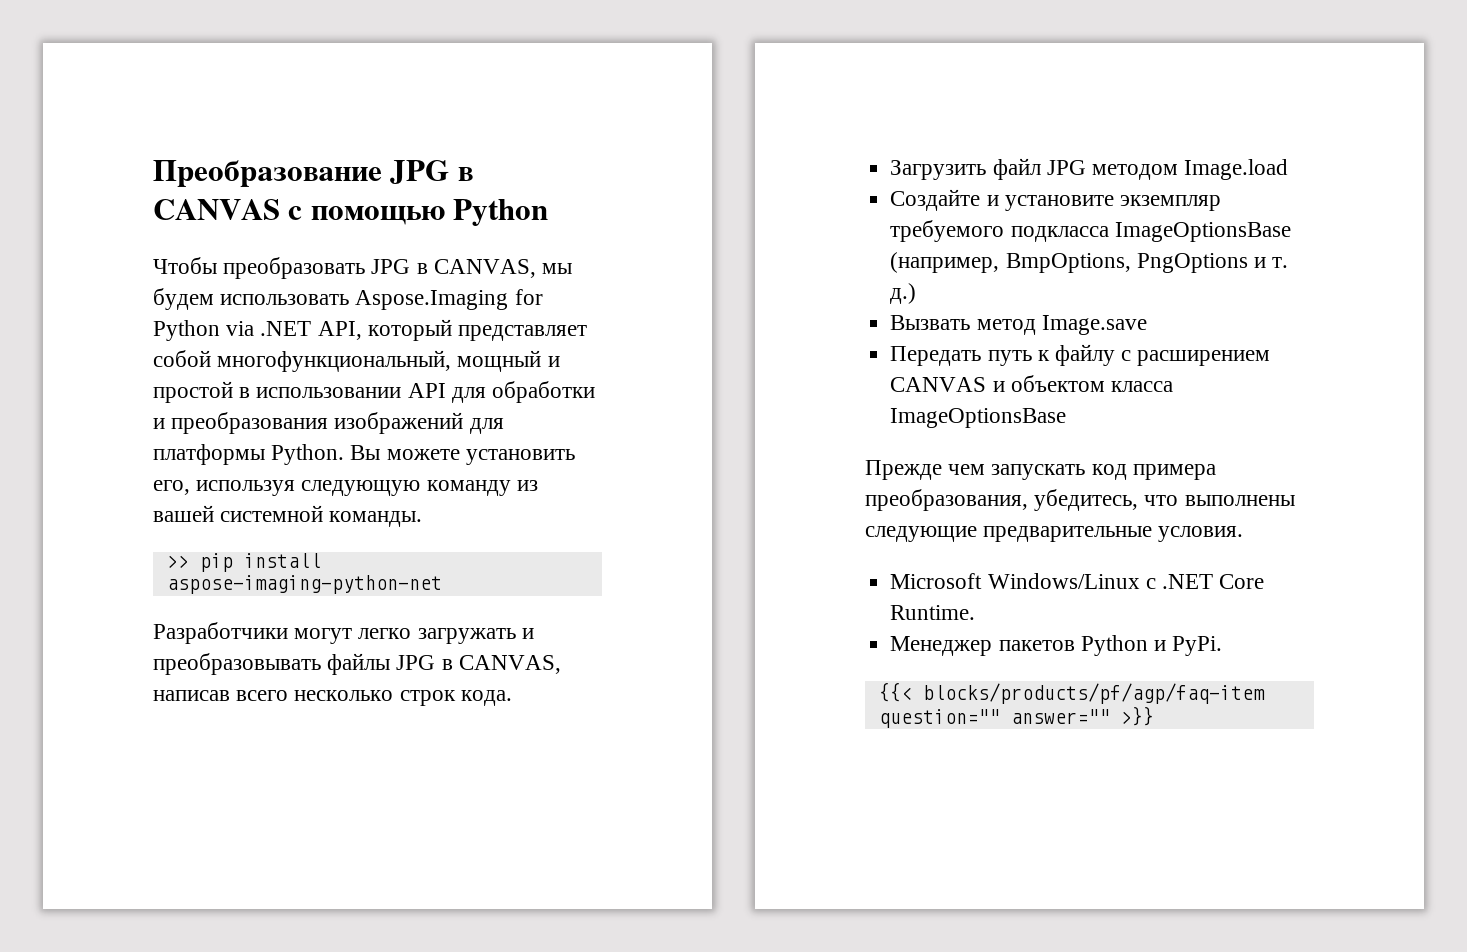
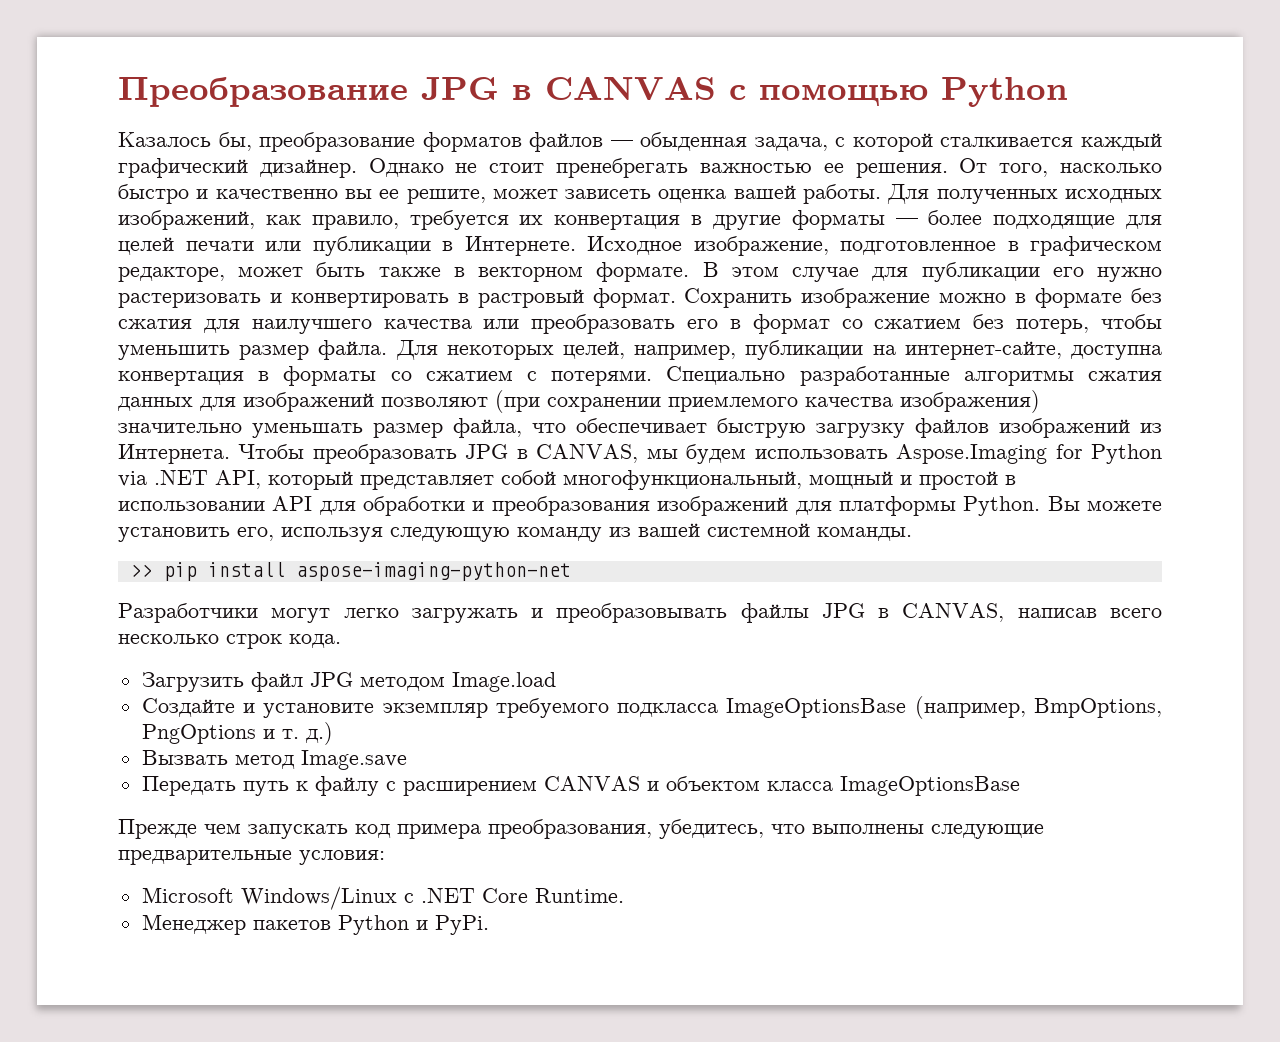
+ Казалось бы, преобразование форматов файлов — обыденная задача, с которой сталкивается каждый графический дизайнер. Однако не стоит пренебрегать важностью ее решения. От того, насколько быстро и качественно вы ее решите, может зависеть оценка вашей работы. Для полученных исходных изображений, как правило, требуется их конвертация в другие форматы — более подходящие для целей печати или публикации в Интернете. Исходное изображение, подготовленное в графическом редакторе, может быть также в векторном формате. В этом случае для публикации его нужно растеризовать и конвертировать в растровый формат. Сохранить изображение можно в формате без сжатия для наилучшего качества или преобразовать его в формат со сжатием без потерь, чтобы уменьшить размер файла. Для некоторых целей, например, публикации на интернет-сайте, доступна конвертация в форматы со сжатием с потерями. Специально разработанные алгоритмы сжатия данных для изображений позволяют (при сохранении приемлемого качества изображения) значительно уменьшать размер файла, что обеспечивает быструю загрузку файлов изображений из Интернета.
- Прежде чем запускать код примера преобразования, убедитесь, что выполнены следующие предварительные условия.
+ Прежде чем запускать код примера преобразования, убедитесь, что выполнены следующие предварительные условия:
- {{< blocks/products/pf/agp/faq-item question="" answer="" >}}

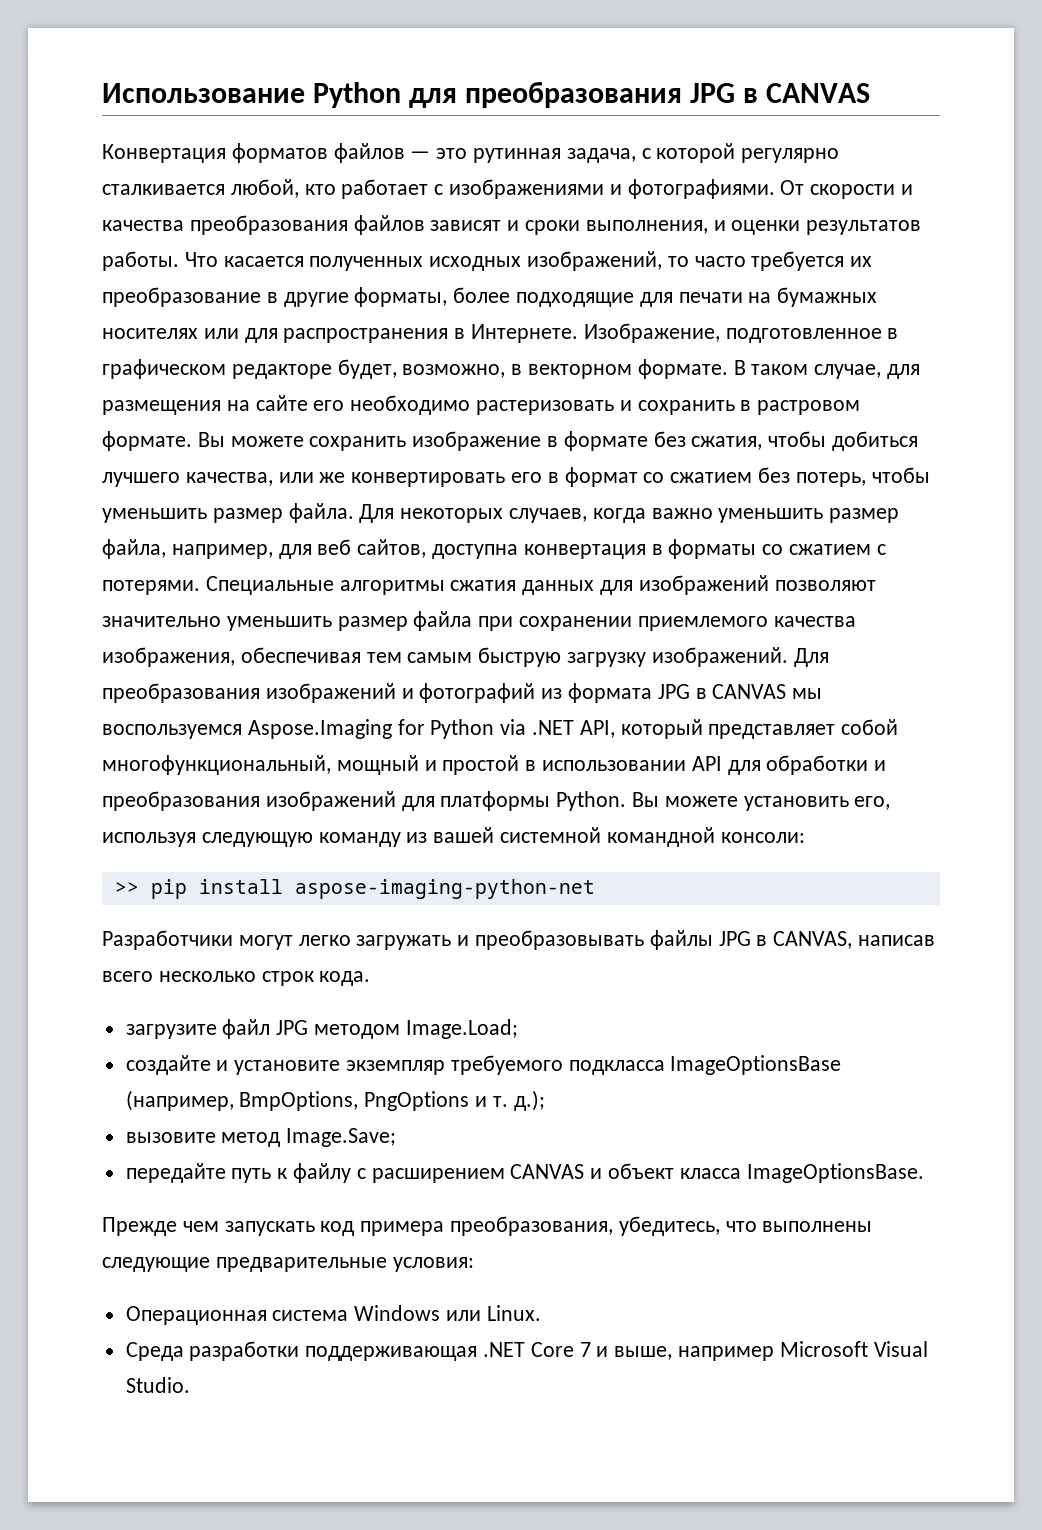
- Преобразование JPG в CANVAS с помощью Python
- Казалось бы, преобразование форматов файлов — обыденная задача, с которой сталкивается каждый графический дизайнер. Однако не стоит пренебрегать важностью ее решения. От того, насколько быстро и качественно вы ее решите, может зависеть оценка вашей работы. Для полученных исходных изображений, как правило, требуется их конвертация в другие форматы — более подходящие для целей печати или публикации в Интернете. Исходное изображение, подготовленное в графическом редакторе, может быть также в векторном формате. В этом случае для публикации его нужно растеризовать и конвертировать в растровый формат. Сохранить изображение можно в формате без сжатия для наилучшего качества или преобразовать его в формат со сжатием без потерь, чтобы уменьшить размер файла.
+ Использование Python для преобразования JPG в CANVAS
+ Конвертация форматов файлов — это рутинная задача, с которой регулярно сталкивается любой, кто работает с изображениями и фотографиями. От скорости и качества преобразования файлов зависят и сроки выполнения, и оценки результатов работы. Что касается полученных исходных изображений, то часто требуется их преобразование в другие форматы, более подходящие для печати на бумажных носителях или для распространения в Интернете. Изображение, подготовленное в графическом редакторе будет, возможно, в векторном формате. В таком случае, для размещения на сайте его необходимо растеризовать и сохранить в растровом формате. Вы можете сохранить изображение в формате без сжатия, чтобы добиться лучшего качества, или же конвертировать его в формат со сжатием без потерь, чтобы уменьшить размер файла.
- Для некоторых целей, например, публикации на интернет-сайте, доступна конвертация в форматы со сжатием с потерями.
+ Для некоторых случаев, когда важно уменьшить размер файла, например, для веб сайтов, доступна конвертация в форматы со сжатием с потерями.
- Специально разработанные алгоритмы сжатия данных для изображений позволяют (при сохранении приемлемого качества изображения) значительно уменьшать размер файла, что обеспечивает быструю загрузку файлов изображений из Интернета. Чтобы преобразовать JPG в CANVAS, мы будем использовать Aspose.Imaging for Python via .NET API, который представляет собой многофункциональный, мощный и простой в использовании API для обработки и преобразования изображений для платформы Python.
+ Специальные алгоритмы сжатия данных для изображений позволяют значительно уменьшить размер файла при сохранении приемлемого качества изображения, обеспечивая тем самым быструю загрузку изображений. Для преобразования изображений и фотографий из формата JPG в CANVAS мы воспользуемся Aspose.Imaging for Python via .NET API, который представляет собой многофункциональный, мощный и простой в использовании API для обработки и преобразования изображений для платформы Python.
- Вы можете установить его, используя следующую команду из вашей системной команды.
+ Вы можете установить его, используя следующую команду из вашей системной командной консоли:
- Загрузить файл JPG методом Image.load
- Создайте и установите экземпляр требуемого подкласса ImageOptionsBase (например, BmpOptions, PngOptions и т. д.)
- Вызвать метод Image.save
- Передать путь к файлу с расширением CANVAS и объектом класса ImageOptionsBase
+ загрузите файл JPG методом Image.Load;
+ создайте и установите экземпляр требуемого подкласса ImageOptionsBase (например, BmpOptions, PngOptions и т. д.);
+ вызовите метод Image.Save;
+ передайте путь к файлу с расширением CANVAS и объект класса ImageOptionsBase.
- Microsoft Windows/Linux с .NET Core Runtime.
- Менеджер пакетов Python и PyPi.
+ Операционная система Windows или Linux.
+ Среда разработки поддерживающая .NET Core 7 и выше, например Microsoft Visual Studio.

